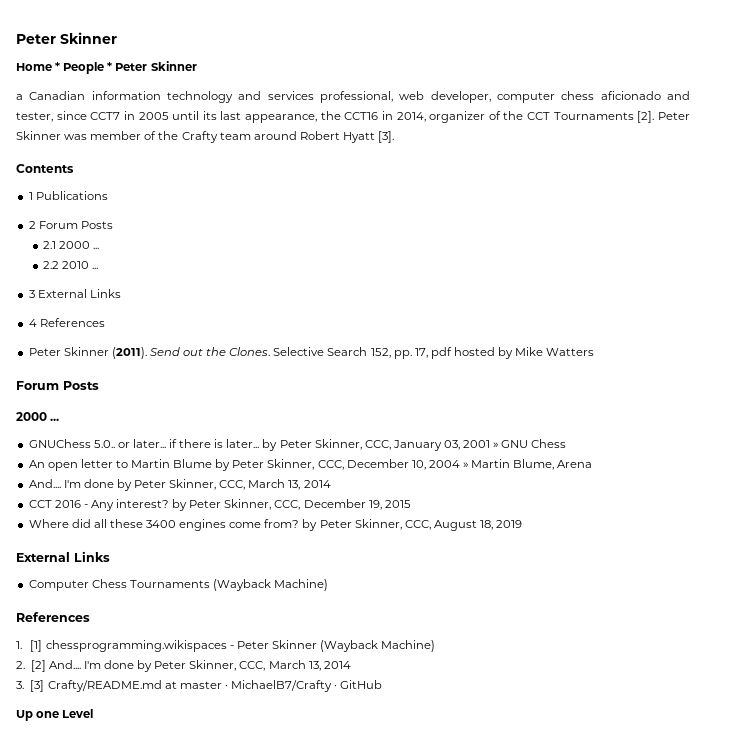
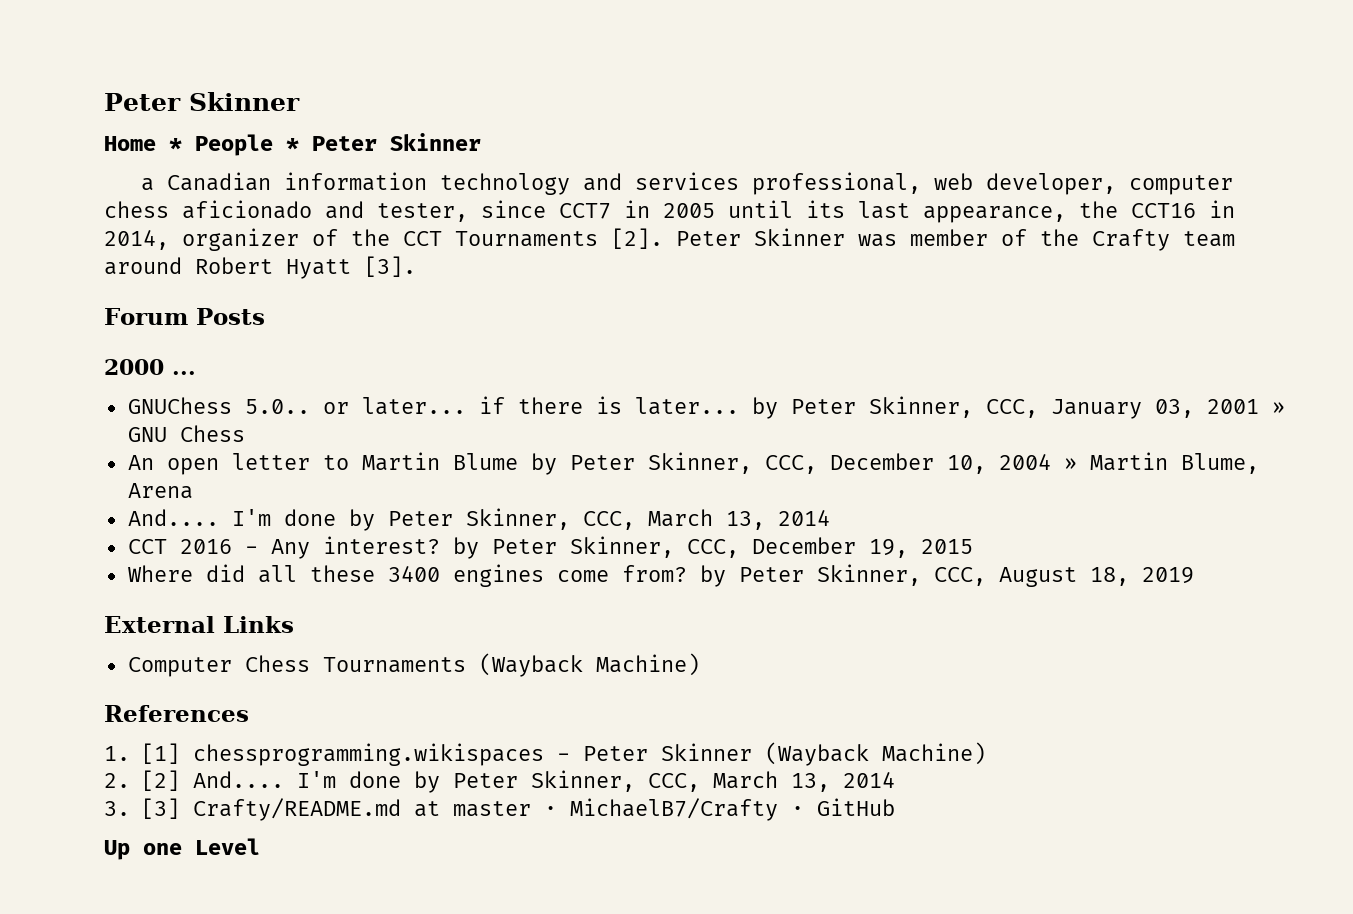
- Contents
- 1 Publications
- 2 Forum Posts
- 2.1 2000 ...
- 2.2 2010 ...
- 3 External Links
- 4 References
- Peter Skinner (2011). Send out the Clones. Selective Search 152, pp. 17, pdf hosted by Mike Watters

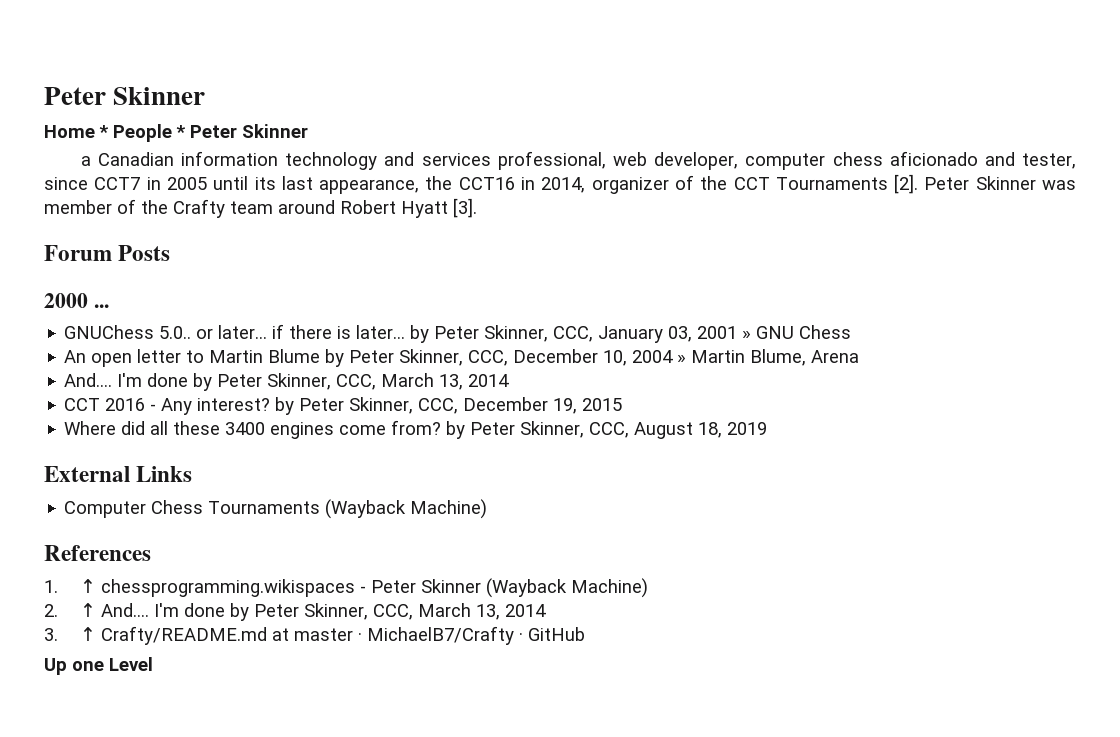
- 1. [1] chessprogramming.wikispaces - Peter Skinner (Wayback Machine)
+ 1. ↑ chessprogramming.wikispaces - Peter Skinner (Wayback Machine)
- 2. [2] And....
+ 2. ↑ And....
- 3. [3] Crafty/README.md at master · MichaelB7/Crafty · GitHub
+ 3. ↑ Crafty/README.md at master · MichaelB7/Crafty · GitHub

